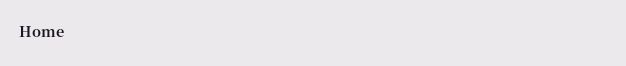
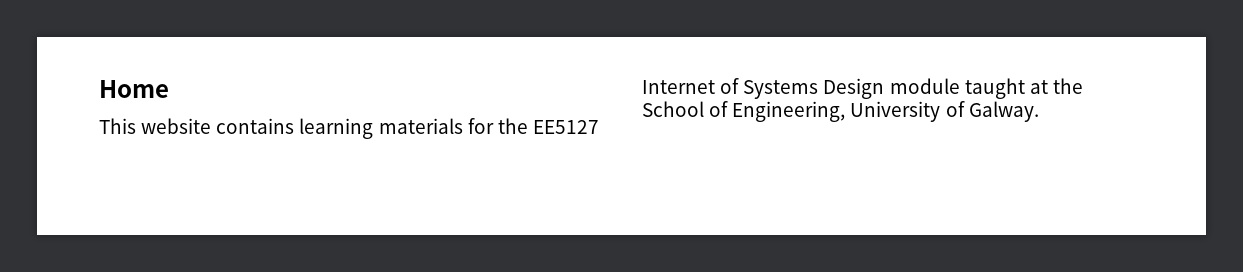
+ This website contains learning materials for the EE5127 Internet of Systems Design module taught at the School of Engineering, University of Galway.

